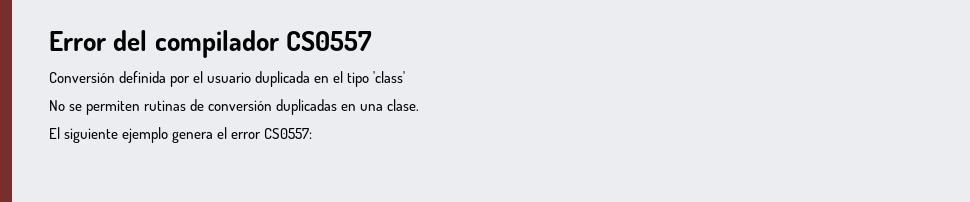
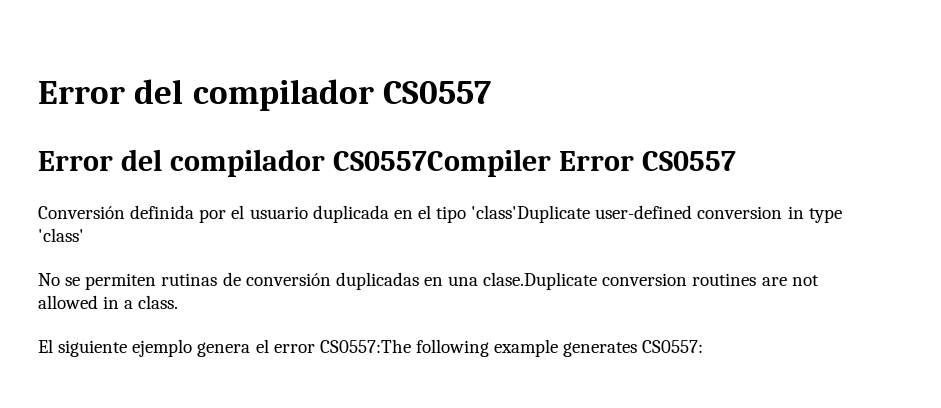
+ Error del compilador CS0557Compiler Error CS0557
- Conversión definida por el usuario duplicada en el tipo 'class'
+ Conversión definida por el usuario duplicada en el tipo 'class'Duplicate user-defined conversion in type 'class'
- No se permiten rutinas de conversión duplicadas en una clase.
+ No se permiten rutinas de conversión duplicadas en una clase.Duplicate conversion routines are not allowed in a class.
- El siguiente ejemplo genera el error CS0557:
+ El siguiente ejemplo genera el error CS0557:The following example generates CS0557:

